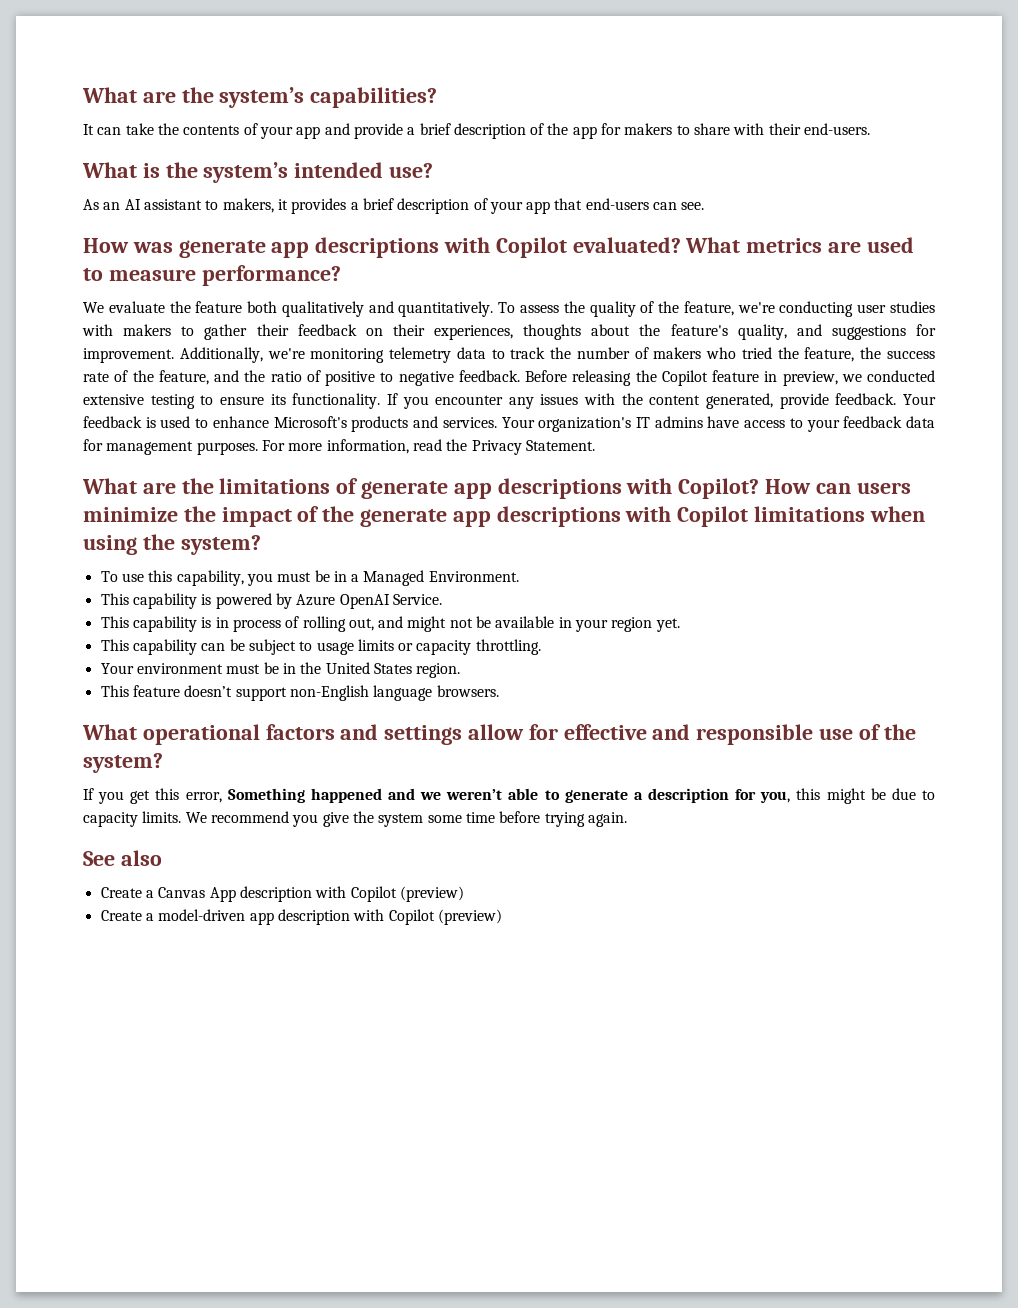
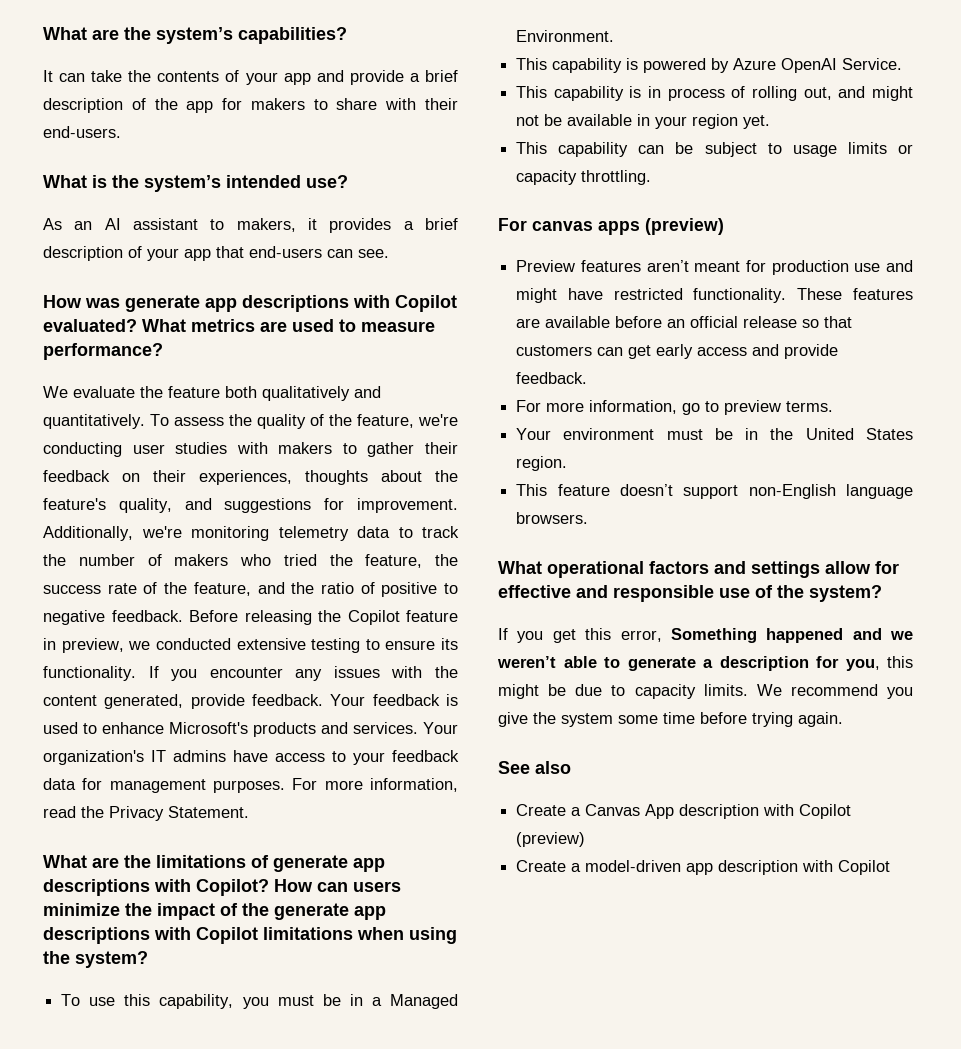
+ For canvas apps (preview)
+ Preview features aren’t meant for production use and might have restricted functionality. These features are available before an official release so that customers can get early access and provide feedback.
+ For more information, go to preview terms.
- Create a model-driven app description with Copilot (preview)
+ Create a model-driven app description with Copilot

